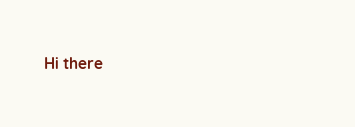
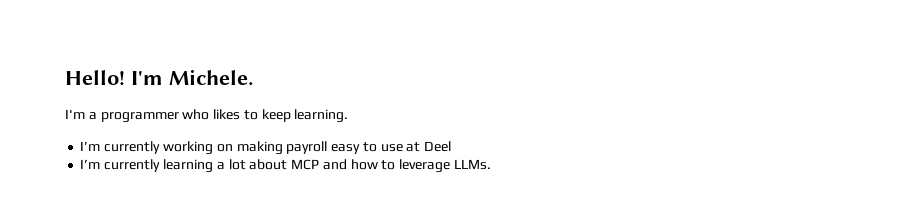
- Hi there
+ Hello! I'm Michele.
+ I'm a programmer who likes to keep learning.
+ I’m currently working on making payroll easy to use at Deel
+ I’m currently learning a lot about MCP and how to leverage LLMs.

